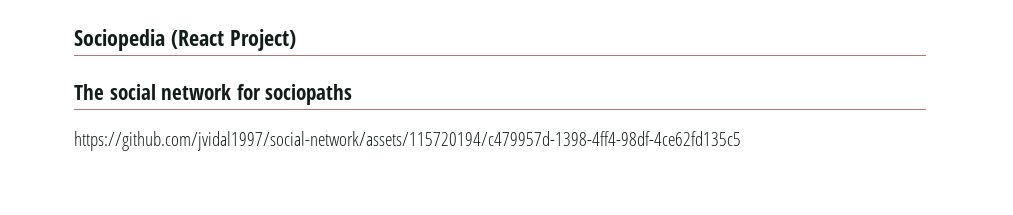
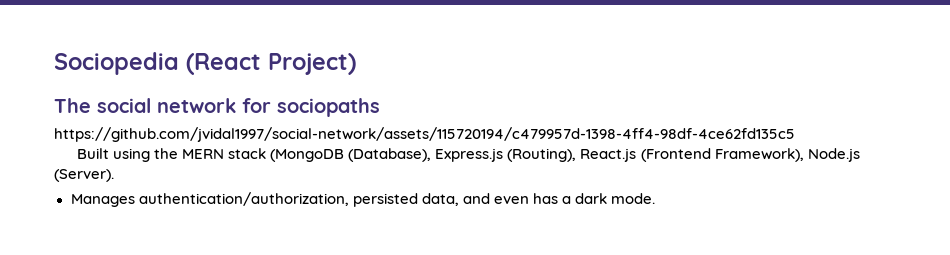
+ Built using the MERN stack (MongoDB (Database), Express.js (Routing), React.js (Frontend Framework), Node.js (Server).
+ Manages authentication/authorization, persisted data, and even has a dark mode.

